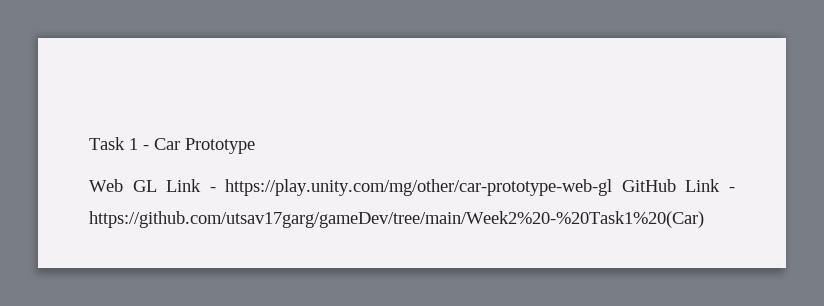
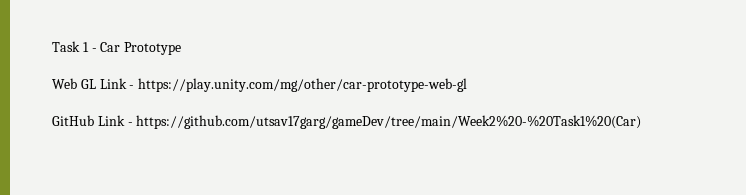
- Web GL Link - https://play.unity.com/mg/other/car-prototype-web-gl GitHub Link - https://github.com/utsav17garg/gameDev/tree/main/Week2%20-%20Task1%20(Car)
+ Web GL Link - https://play.unity.com/mg/other/car-prototype-web-gl
+ GitHub Link - https://github.com/utsav17garg/gameDev/tree/main/Week2%20-%20Task1%20(Car)

